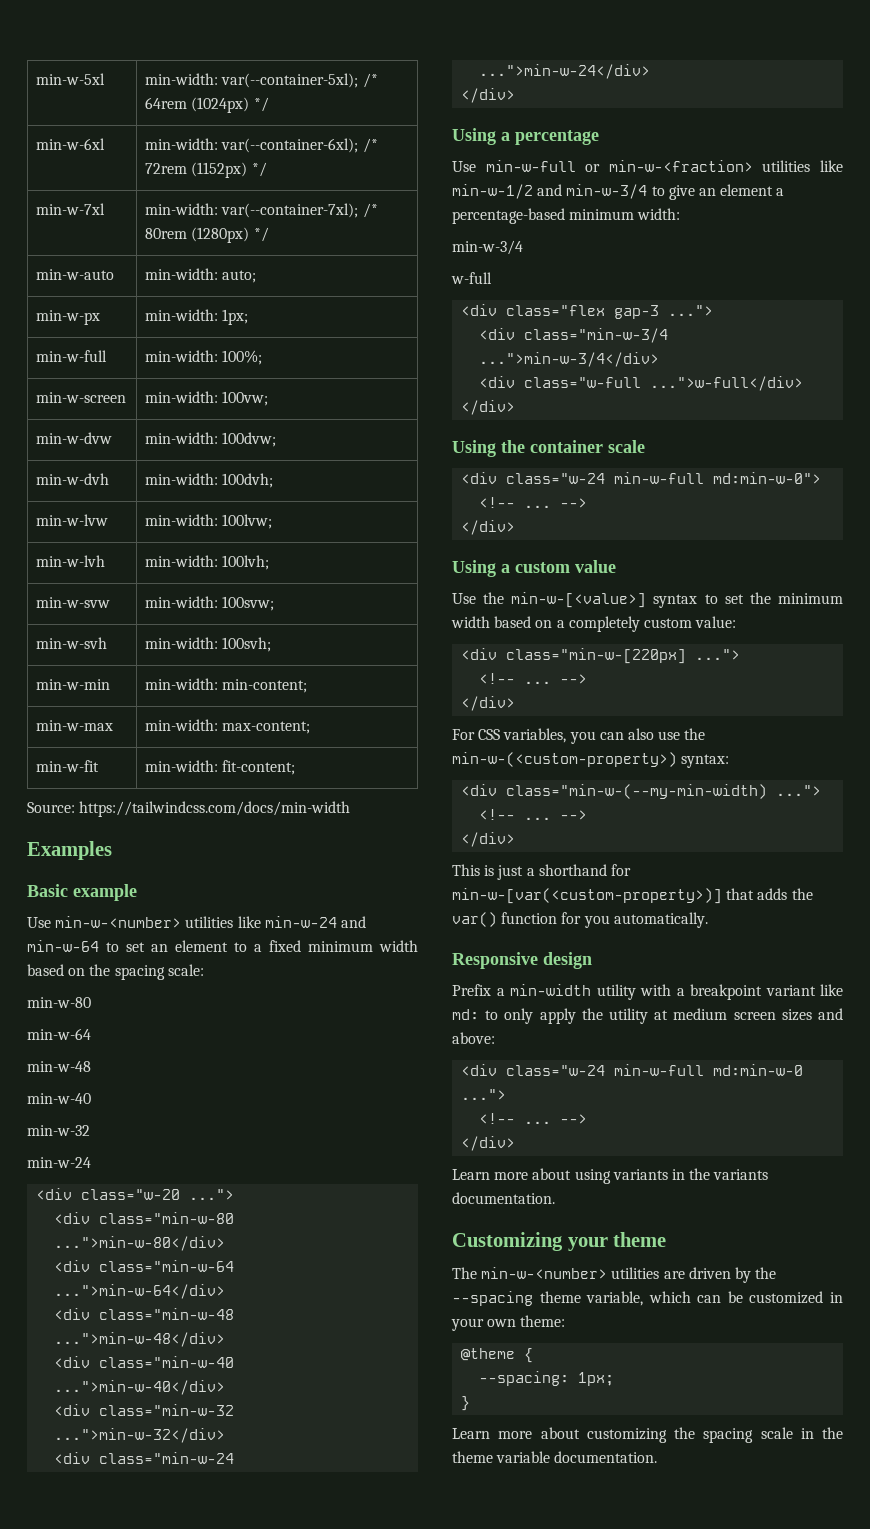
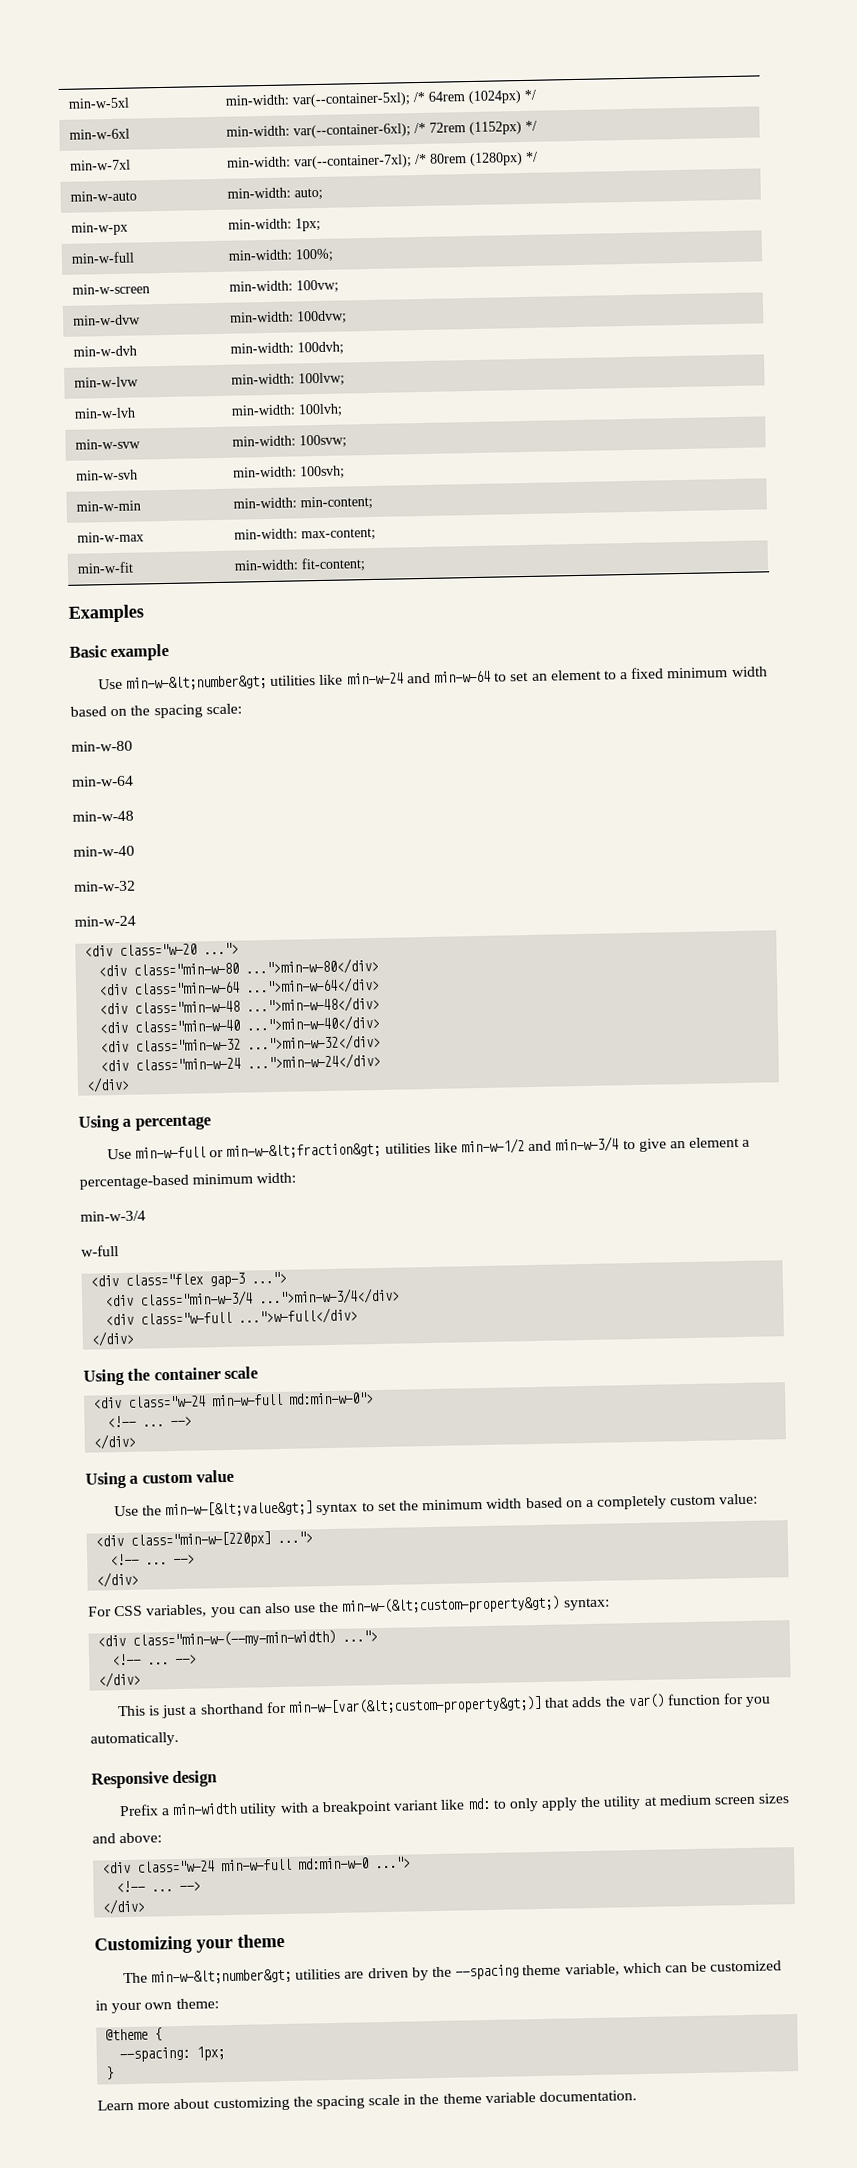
- Source: https://tailwindcss.com/docs/min-width
- Use min-w-<number> utilities like min-w-24 and min-w-64 to set an element to a fixed minimum width based on the spacing scale:
+ Use min-w-&lt;number&gt; utilities like min-w-24 and min-w-64 to set an element to a fixed minimum width based on the spacing scale:
- Use min-w-full or min-w-<fraction> utilities like min-w-1/2 and min-w-3/4 to give an element a percentage-based minimum width:
+ Use min-w-full or min-w-&lt;fraction&gt; utilities like min-w-1/2 and min-w-3/4 to give an element a percentage-based minimum width:
- Use the min-w-[<value>] syntax to set the minimum width based on a completely custom value:
+ Use the min-w-[&lt;value&gt;] syntax to set the minimum width based on a completely custom value:
- For CSS variables, you can also use the min-w-(<custom-property>) syntax:
+ For CSS variables, you can also use the min-w-(&lt;custom-property&gt;) syntax:
- This is just a shorthand for min-w-[var(<custom-property>)] that adds the var() function for you automatically.
+ This is just a shorthand for min-w-[var(&lt;custom-property&gt;)] that adds the var() function for you automatically.
- Learn more about using variants in the variants documentation.
- The min-w-<number> utilities are driven by the --spacing theme variable, which can be customized in your own theme:
+ The min-w-&lt;number&gt; utilities are driven by the --spacing theme variable, which can be customized in your own theme:

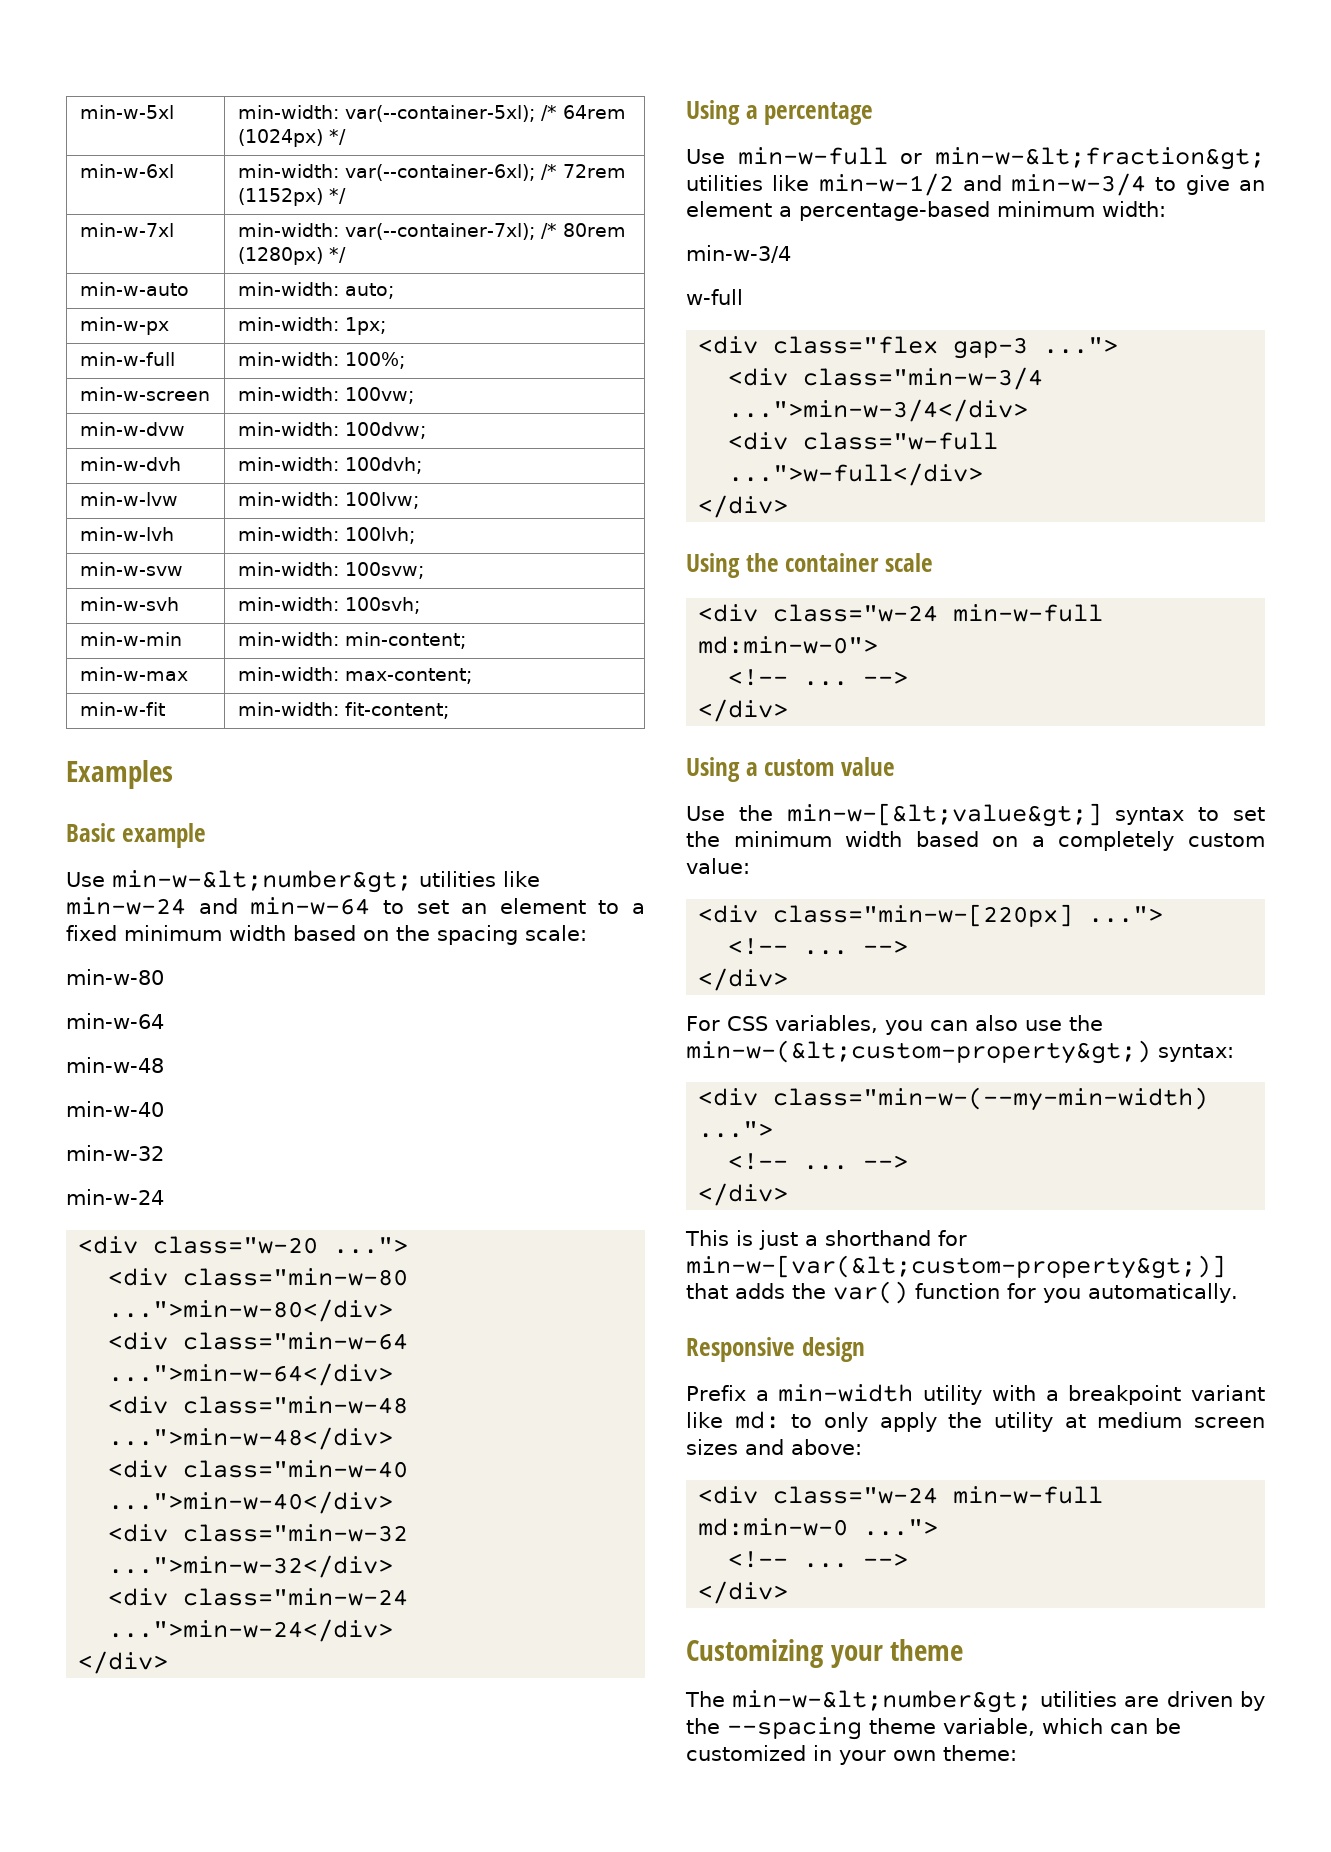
- @theme {
- --spacing: 1px;
- }
- Learn more about customizing the spacing scale in the theme variable documentation.

